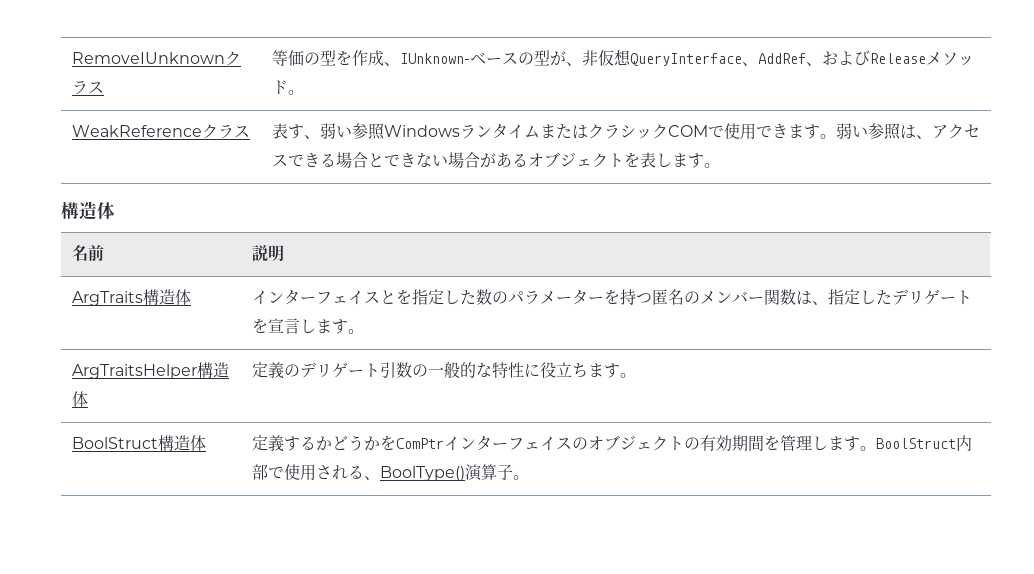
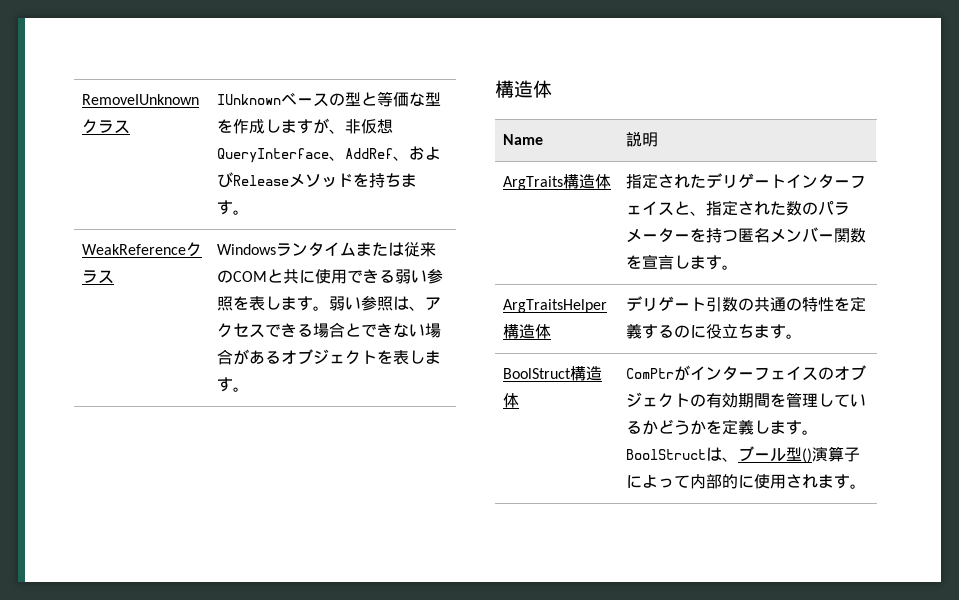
- RemoveIUnknownクラス | 等価の型を作成、IUnknown-ベースの型が、非仮想QueryInterface、AddRef、およびReleaseメソッド。
+ RemoveIUnknownクラス | IUnknownベースの型と等価な型を作成しますが、非仮想QueryInterface、AddRef、およびReleaseメソッドを持ちます。
- WeakReferenceクラス | 表す、弱い参照WindowsランタイムまたはクラシックCOMで使用できます。弱い参照は、アクセスできる場合とできない場合があるオブジェクトを表します。
+ WeakReferenceクラス | Windowsランタイムまたは従来のCOMと共に使用できる弱い参照を表します。弱い参照は、アクセスできる場合とできない場合があるオブジェクトを表します。
- 名前 | 説明
+ Name | 説明
- ArgTraits構造体 | インターフェイスとを指定した数のパラメーターを持つ匿名のメンバー関数は、指定したデリゲートを宣言します。
+ ArgTraits構造体 | 指定されたデリゲートインターフェイスと、指定された数のパラメーターを持つ匿名メンバー関数を宣言します。
- ArgTraitsHelper構造体 | 定義のデリゲート引数の一般的な特性に役立ちます。
+ ArgTraitsHelper構造体 | デリゲート引数の共通の特性を定義するのに役立ちます。
- BoolStruct構造体 | 定義するかどうかをComPtrインターフェイスのオブジェクトの有効期間を管理します。BoolStruct内部で使用される、BoolType()演算子。
+ BoolStruct構造体 | ComPtrがインターフェイスのオブジェクトの有効期間を管理しているかどうかを定義します。BoolStructは、ブール型()演算子によって内部的に使用されます。

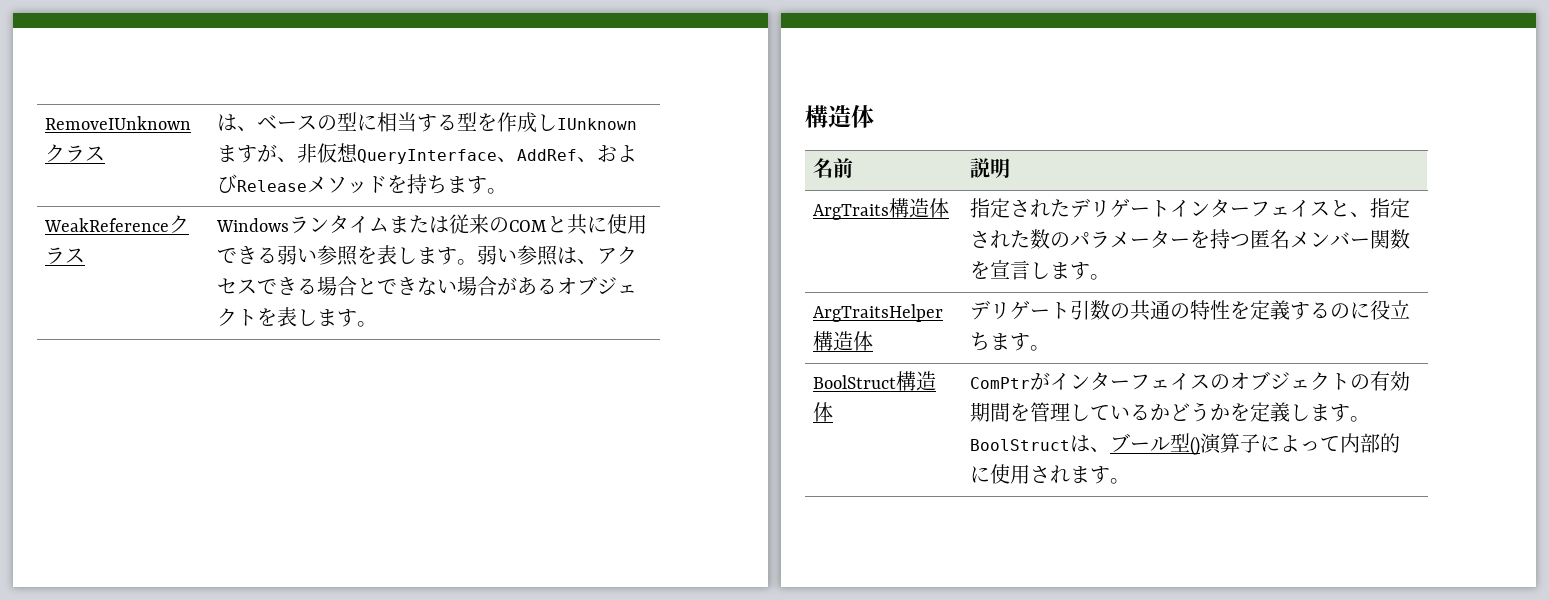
- RemoveIUnknownクラス | IUnknownベースの型と等価な型を作成しますが、非仮想QueryInterface、AddRef、およびReleaseメソッドを持ちます。
+ RemoveIUnknownクラス | は、ベースの型に相当する型を作成しIUnknownますが、非仮想QueryInterface、AddRef、およびReleaseメソッドを持ちます。
- Name | 説明
+ 名前 | 説明

